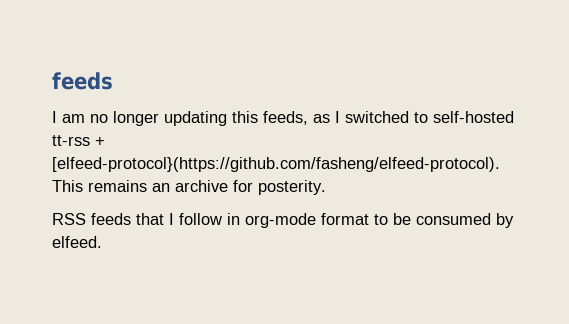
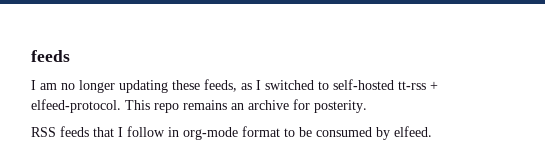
- I am no longer updating this feeds, as I switched to self-hosted tt-rss + [elfeed-protocol}(https://github.com/fasheng/elfeed-protocol). This remains an archive for posterity.
+ I am no longer updating these feeds, as I switched to self-hosted tt-rss + elfeed-protocol. This repo remains an archive for posterity.

